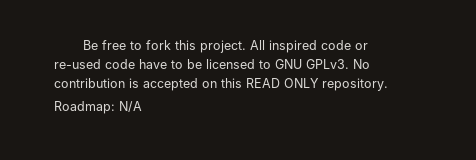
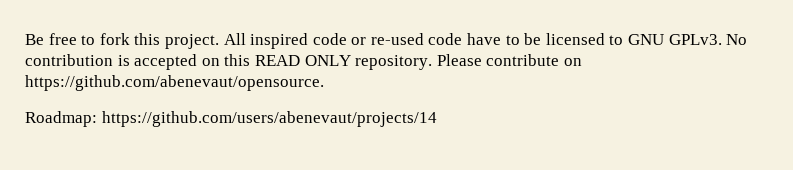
+ Please contribute on https://github.com/abenevaut/opensource.
- Roadmap: N/A
+ Roadmap: https://github.com/users/abenevaut/projects/14

